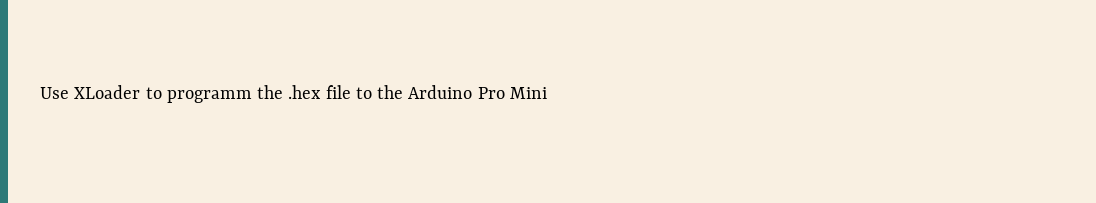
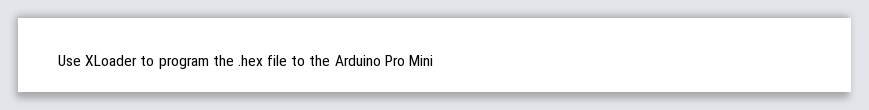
- Use XLoader to programm the .hex file to the Arduino Pro Mini
+ Use XLoader to program the .hex file to the Arduino Pro Mini

